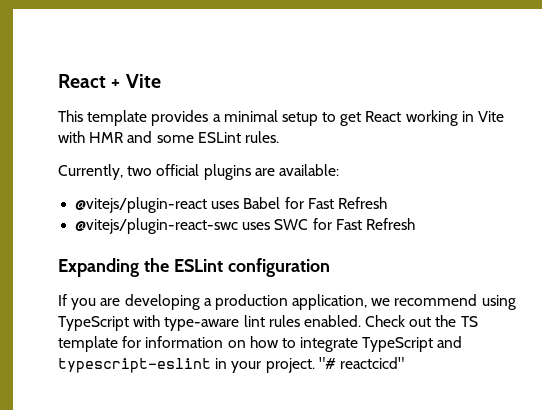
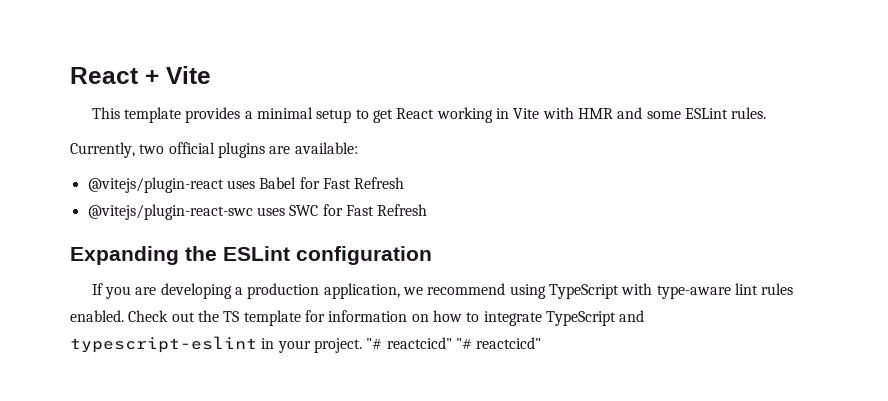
- "# reactcicd"
+ "# reactcicd" "# reactcicd"

